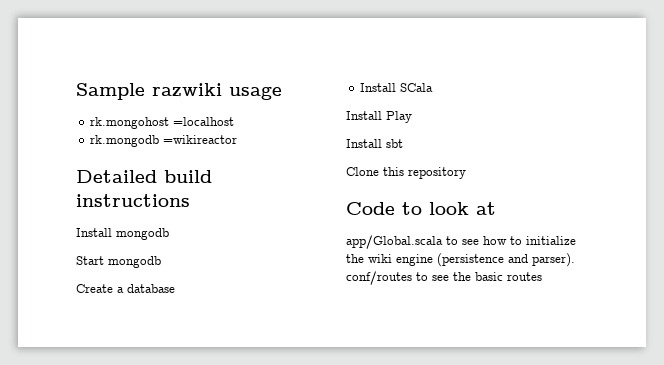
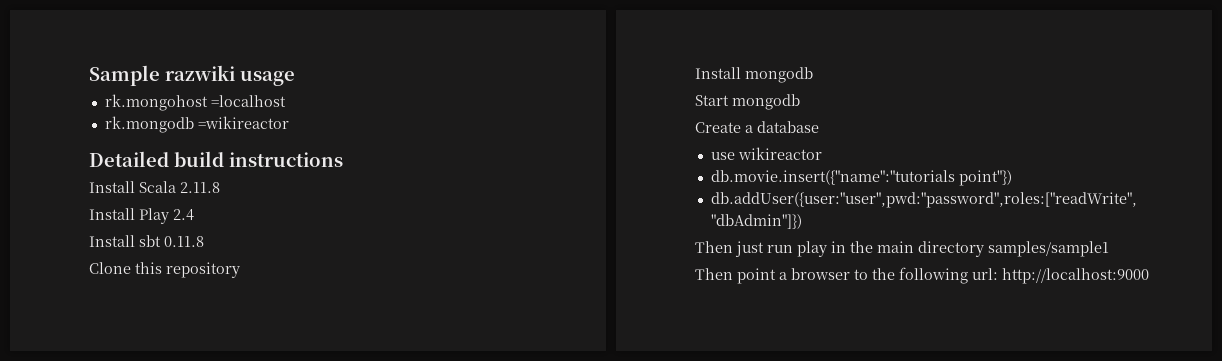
+ Install Scala 2.11.8
+ Install Play 2.4
+ Install sbt 0.11.8
+ Clone this repository
- Install SCala
- Install Play
- Install sbt
- Clone this repository
- Code to look at
- app/Global.scala to see how to initialize the wiki engine (persistence and parser). conf/routes to see the basic routes
+ use wikireactor
+ db.movie.insert({"name":"tutorials point"})
+ db.addUser({user:"user",pwd:"password",roles:["readWrite", "dbAdmin"]})
+ Then just run play in the main directory samples/sample1
+ Then point a browser to the following url: http://localhost:9000

